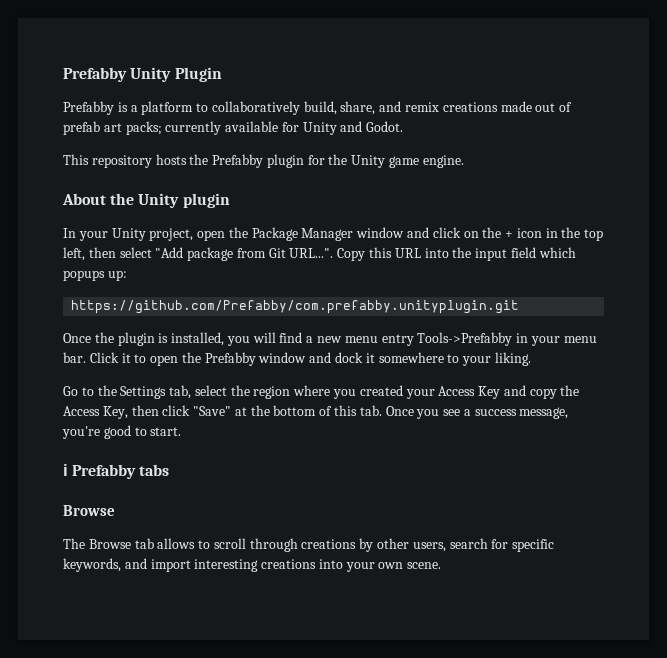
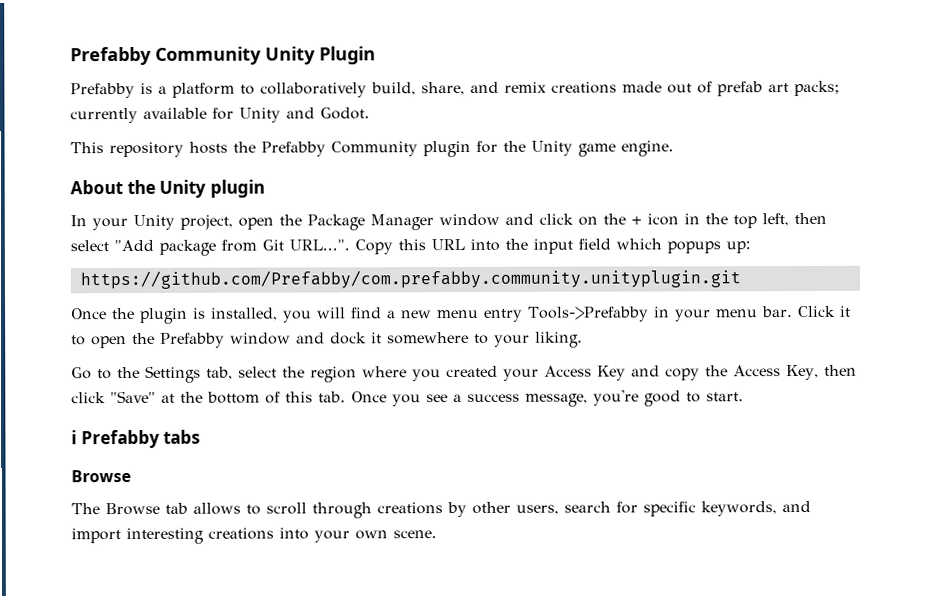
- Prefabby Unity Plugin
+ Prefabby Community Unity Plugin
- This repository hosts the Prefabby plugin for the Unity game engine.
+ This repository hosts the Prefabby Community plugin for the Unity game engine.
- https://github.com/Prefabby/com.prefabby.unityplugin.git
+ https://github.com/Prefabby/com.prefabby.community.unityplugin.git

